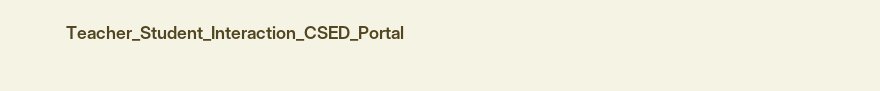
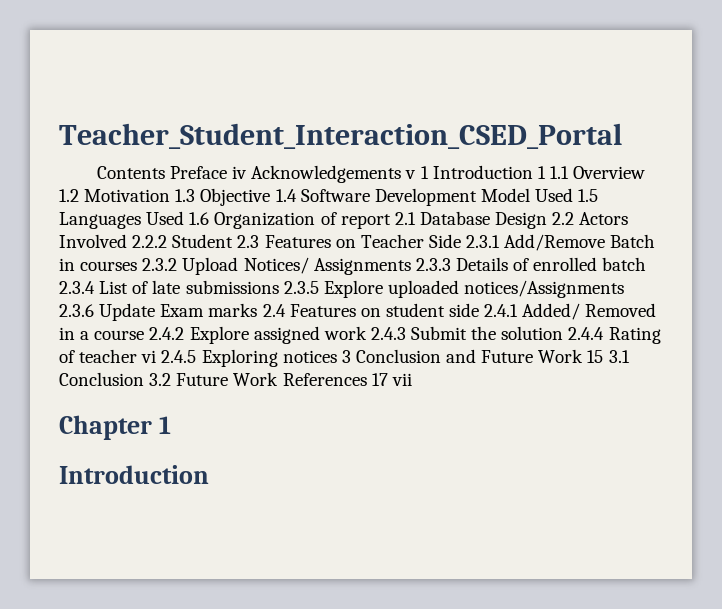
+ Contents Preface iv Acknowledgements v 1 Introduction 1 1.1 Overview 1.2 Motivation 1.3 Objective 1.4 Software Development Model Used 1.5 Languages Used 1.6 Organization of report 2.1 Database Design 2.2 Actors Involved 2.2.2 Student 2.3 Features on Teacher Side 2.3.1 Add/Remove Batch in courses 2.3.2 Upload Notices/ Assignments 2.3.3 Details of enrolled batch 2.3.4 List of late submissions 2.3.5 Explore uploaded notices/Assignments 2.3.6 Update Exam marks 2.4 Features on student side 2.4.1 Added/ Removed in a course 2.4.2 Explore assigned work 2.4.3 Submit the solution 2.4.4 Rating of teacher vi 2.4.5 Exploring notices 3 Conclusion and Future Work 15 3.1 Conclusion 3.2 Future Work References 17 vii
+ Chapter 1
+ Introduction

